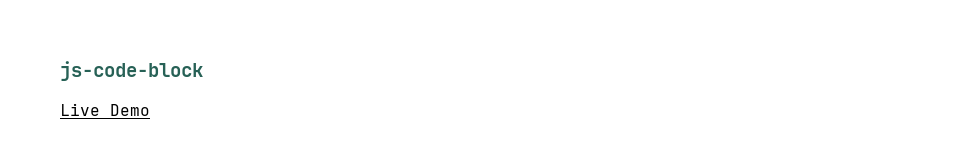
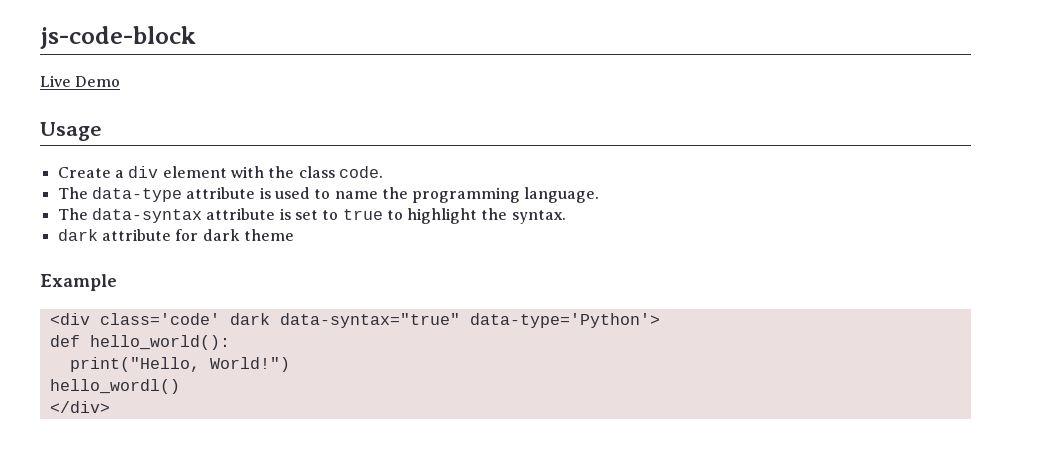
+ Usage
+ Create a div element with the class code.
+ The data-type attribute is used to name the programming language.
+ The data-syntax attribute is set to true to highlight the syntax.
+ dark attribute for dark theme
+ Example
+ <div class='code' dark data-syntax="true" data-type='Python'>
+ def hello_world():
+ print("Hello, World!")
+ hello_wordl()
+ </div>

